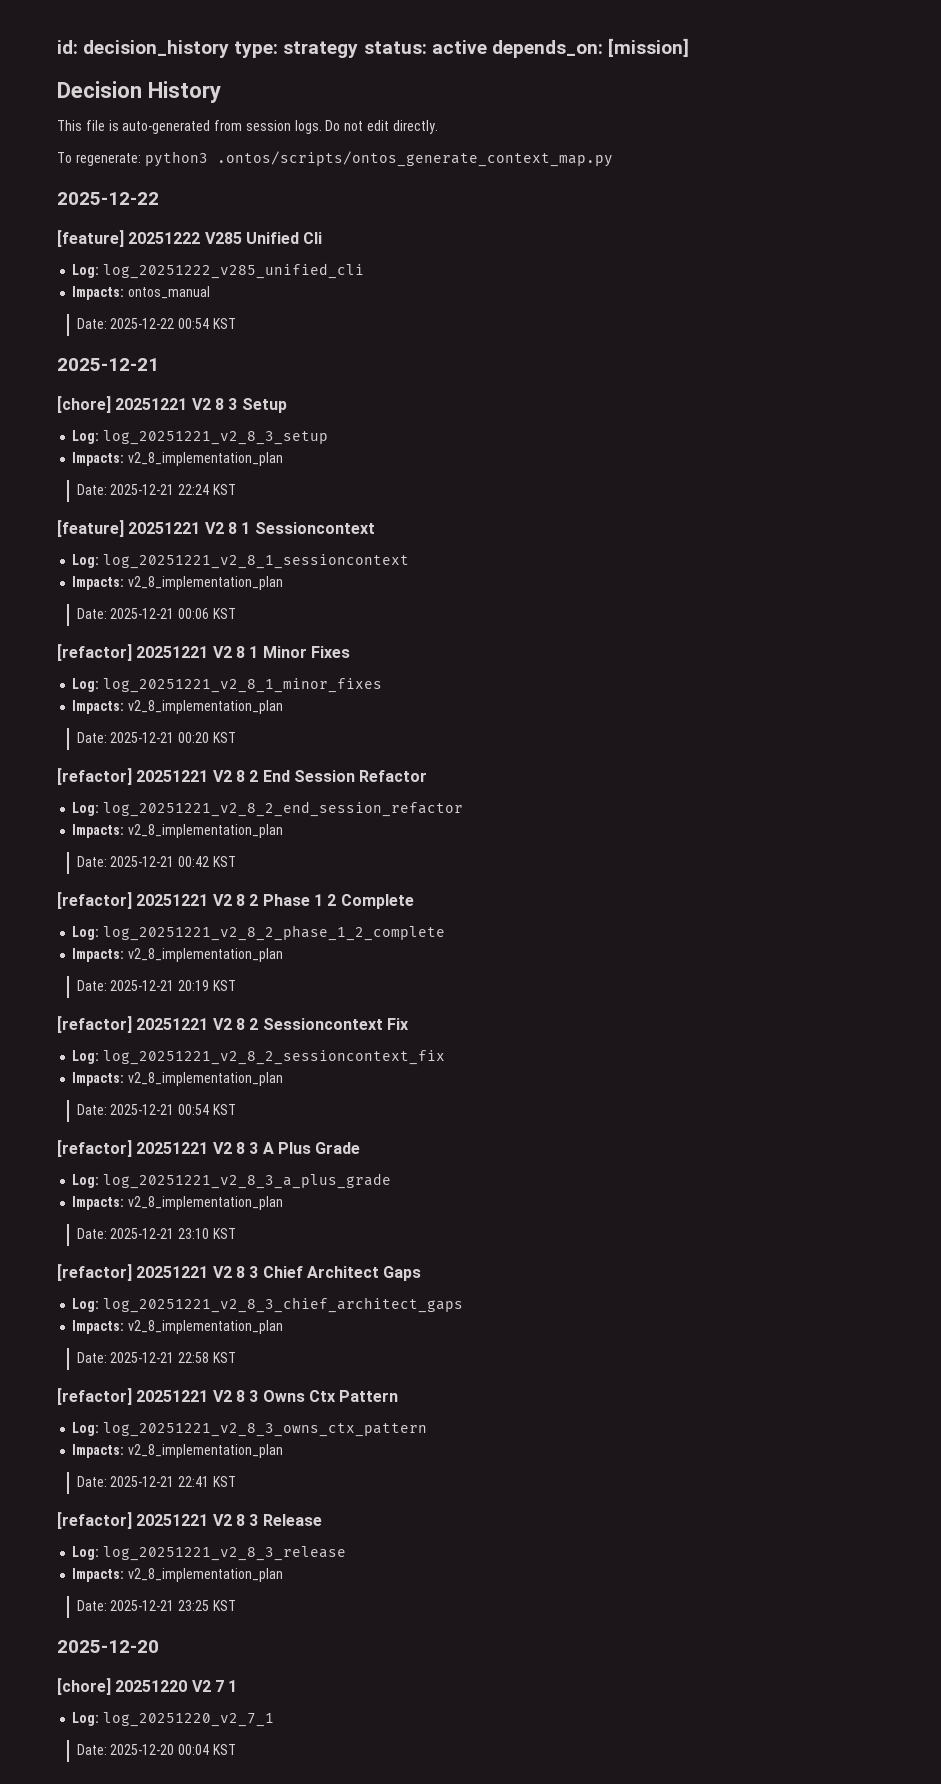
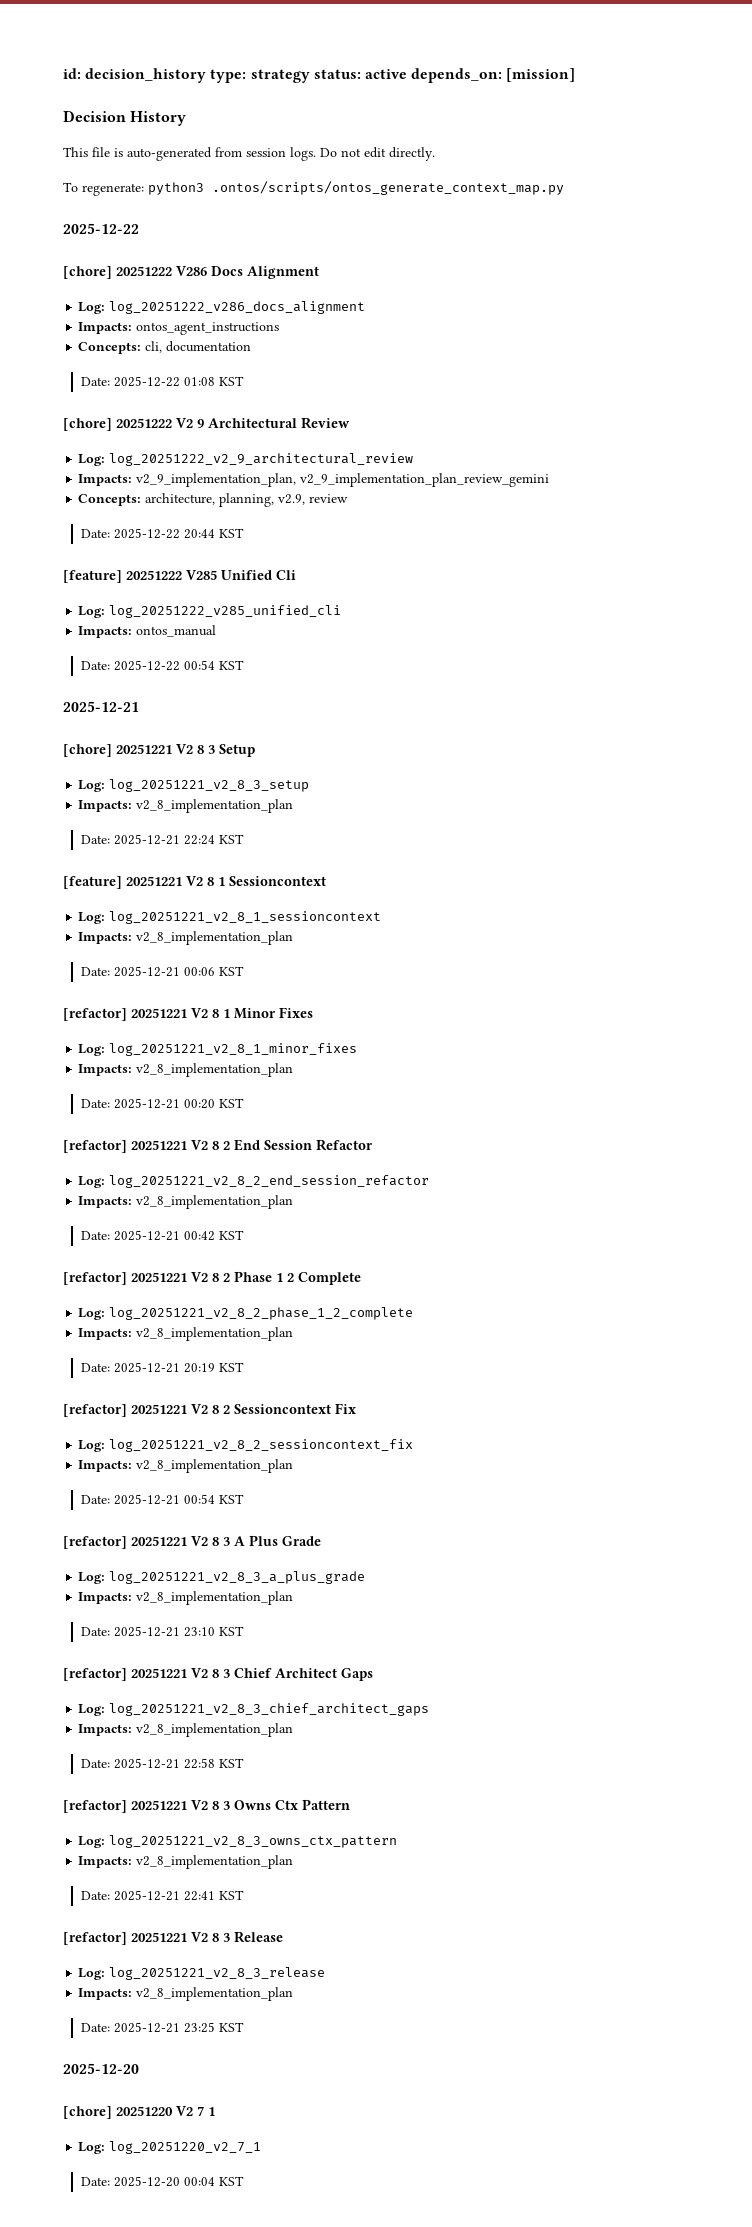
+ [chore] 20251222 V286 Docs Alignment
+ Log: log_20251222_v286_docs_alignment
+ Impacts: ontos_agent_instructions
+ Concepts: cli, documentation
+ Date: 2025-12-22 01:08 KST
+ [chore] 20251222 V2 9 Architectural Review
+ Log: log_20251222_v2_9_architectural_review
+ Impacts: v2_9_implementation_plan, v2_9_implementation_plan_review_gemini
+ Concepts: architecture, planning, v2.9, review
+ Date: 2025-12-22 20:44 KST

